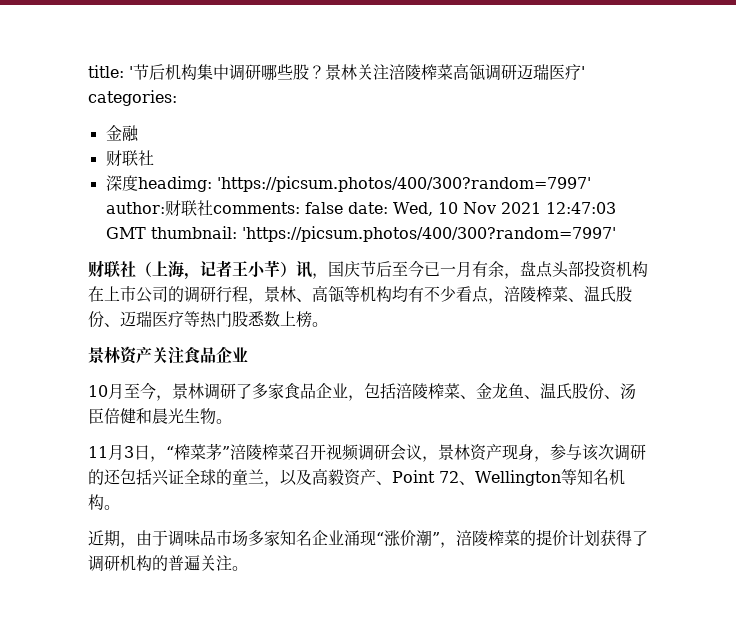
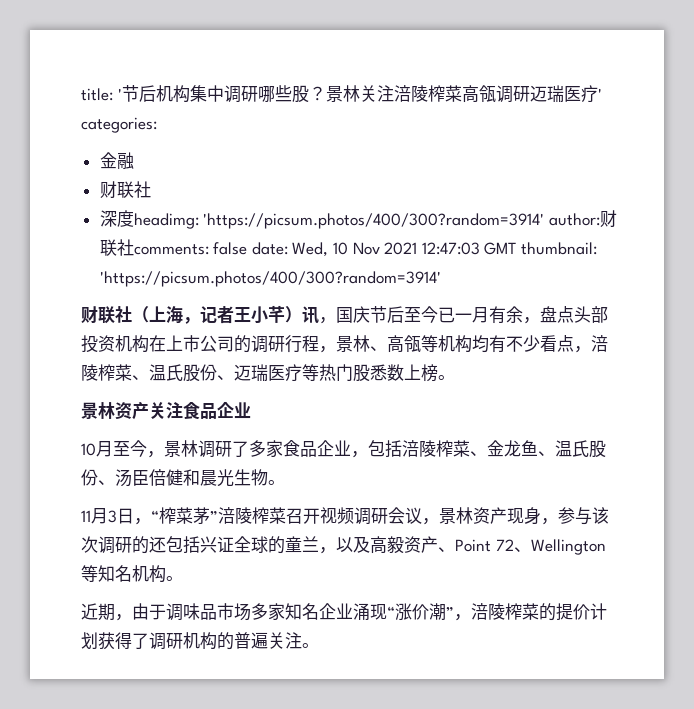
- 深度headimg: 'https://picsum.photos/400/300?random=7997' author:财联社comments: false date: Wed, 10 Nov 2021 12:47:03 GMT thumbnail: 'https://picsum.photos/400/300?random=7997'
+ 深度headimg: 'https://picsum.photos/400/300?random=3914' author:财联社comments: false date: Wed, 10 Nov 2021 12:47:03 GMT thumbnail: 'https://picsum.photos/400/300?random=3914'

